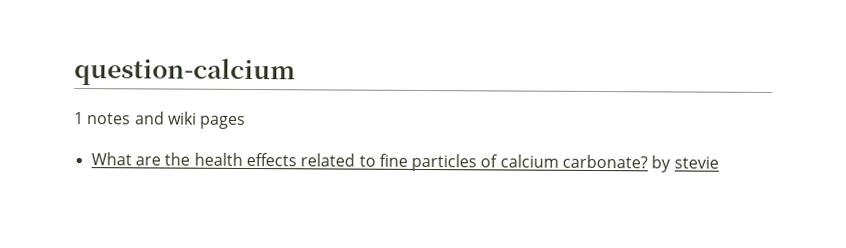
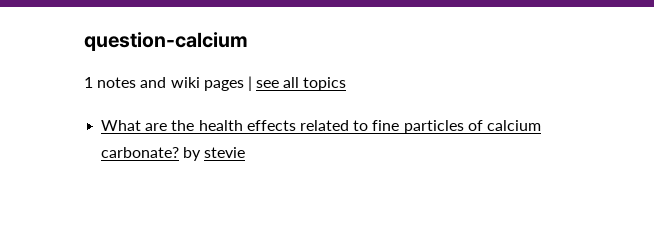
- 1 notes and wiki pages
+ 1 notes and wiki pages | see all topics

